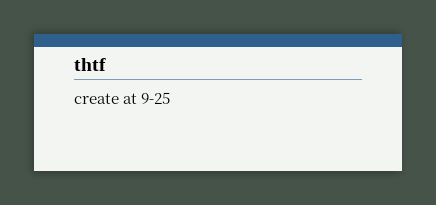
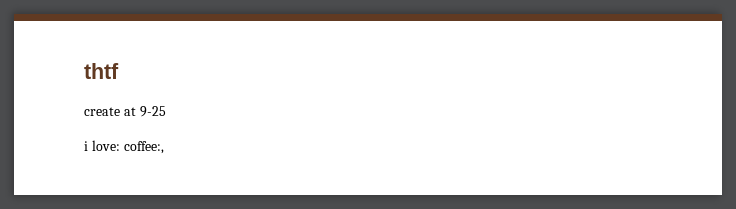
+ i love: coffee:,

